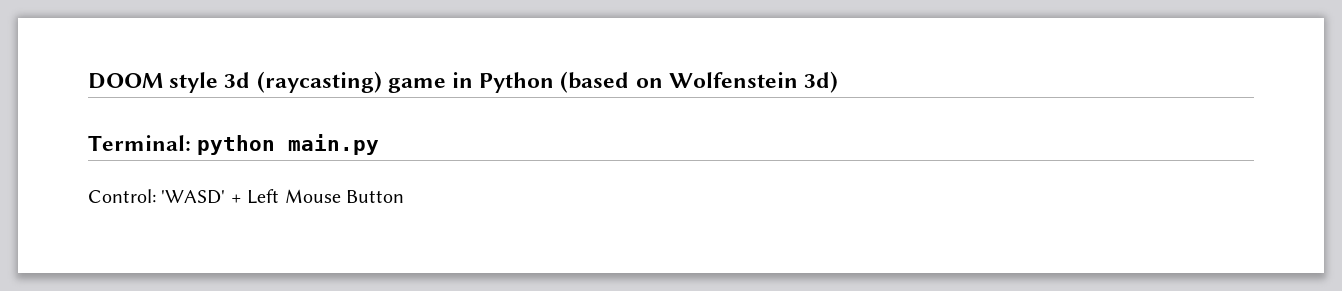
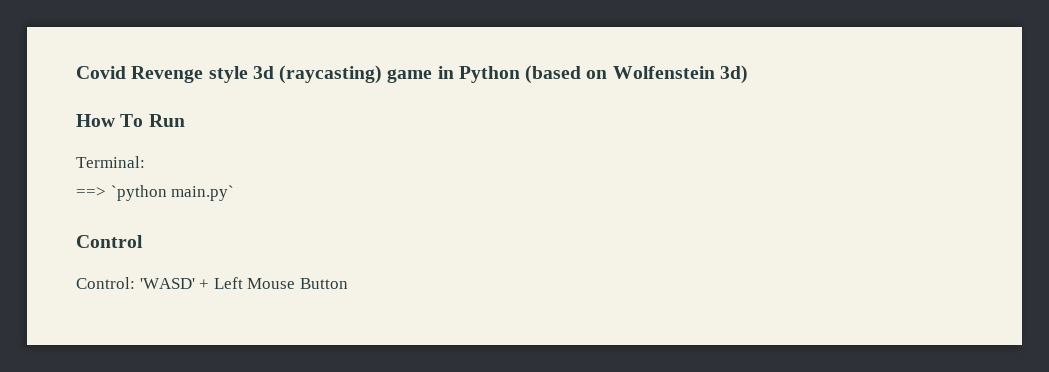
- DOOM style 3d (raycasting) game in Python (based on Wolfenstein 3d)
+ Covid Revenge style 3d (raycasting) game in Python (based on Wolfenstein 3d)
- Terminal: python main.py
+ How To Run
+ Terminal:
+ ==> `python main.py`
+ Control

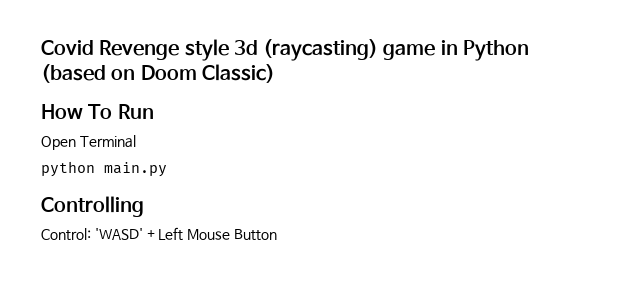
- Covid Revenge style 3d (raycasting) game in Python (based on Wolfenstein 3d)
+ Covid Revenge style 3d (raycasting) game in Python (based on Doom Classic)
- Terminal:
- ==> `python main.py`
- Control
+ Open Terminal
+ python main.py
+ Controlling

